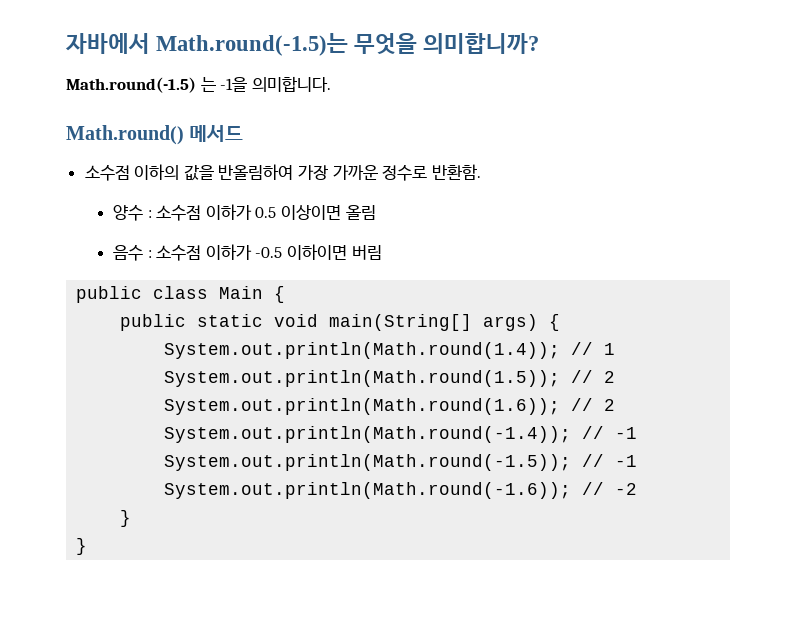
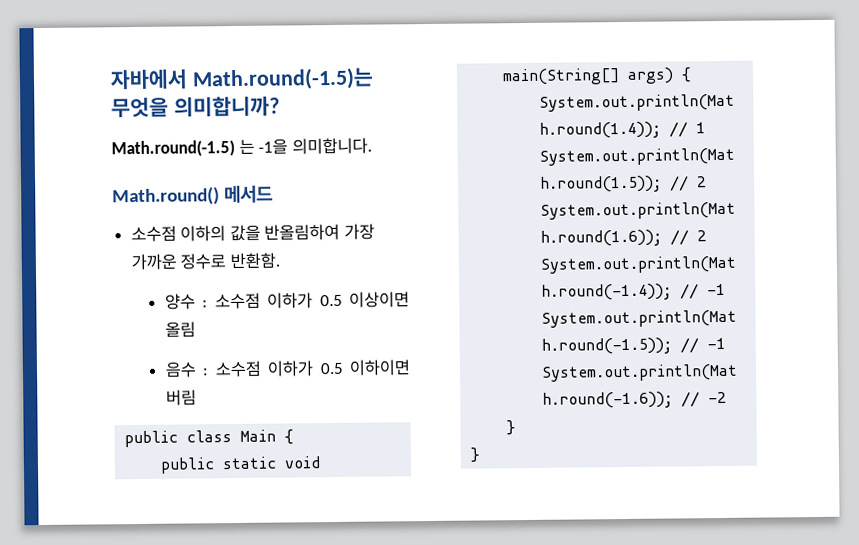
- 음수 : 소수점 이하가 -0.5 이하이면 버림
+ 음수 : 소수점 이하가 0.5 이하이면 버림

